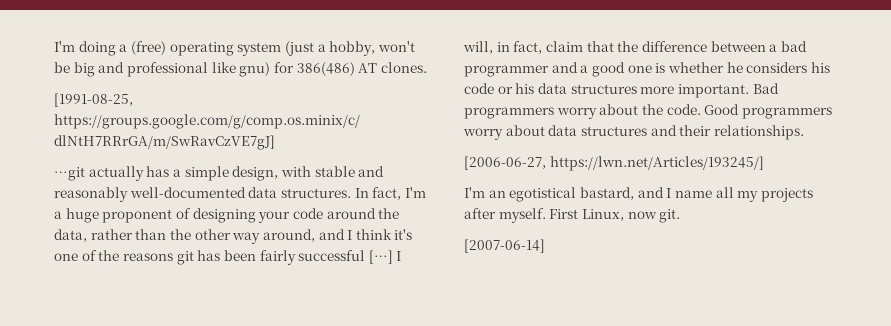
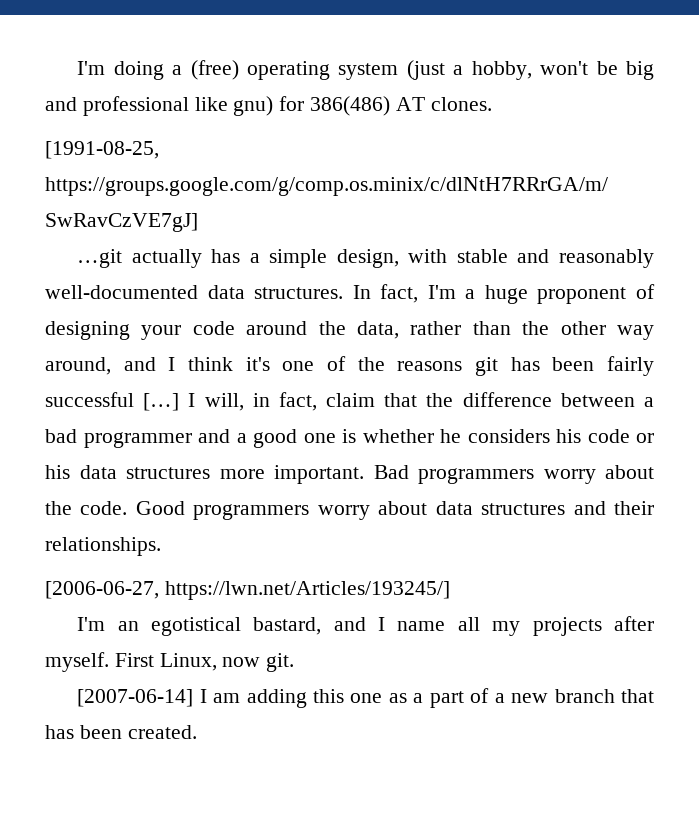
- [2007-06-14]
+ [2007-06-14] I am adding this one as a part of a new branch that has been created.

